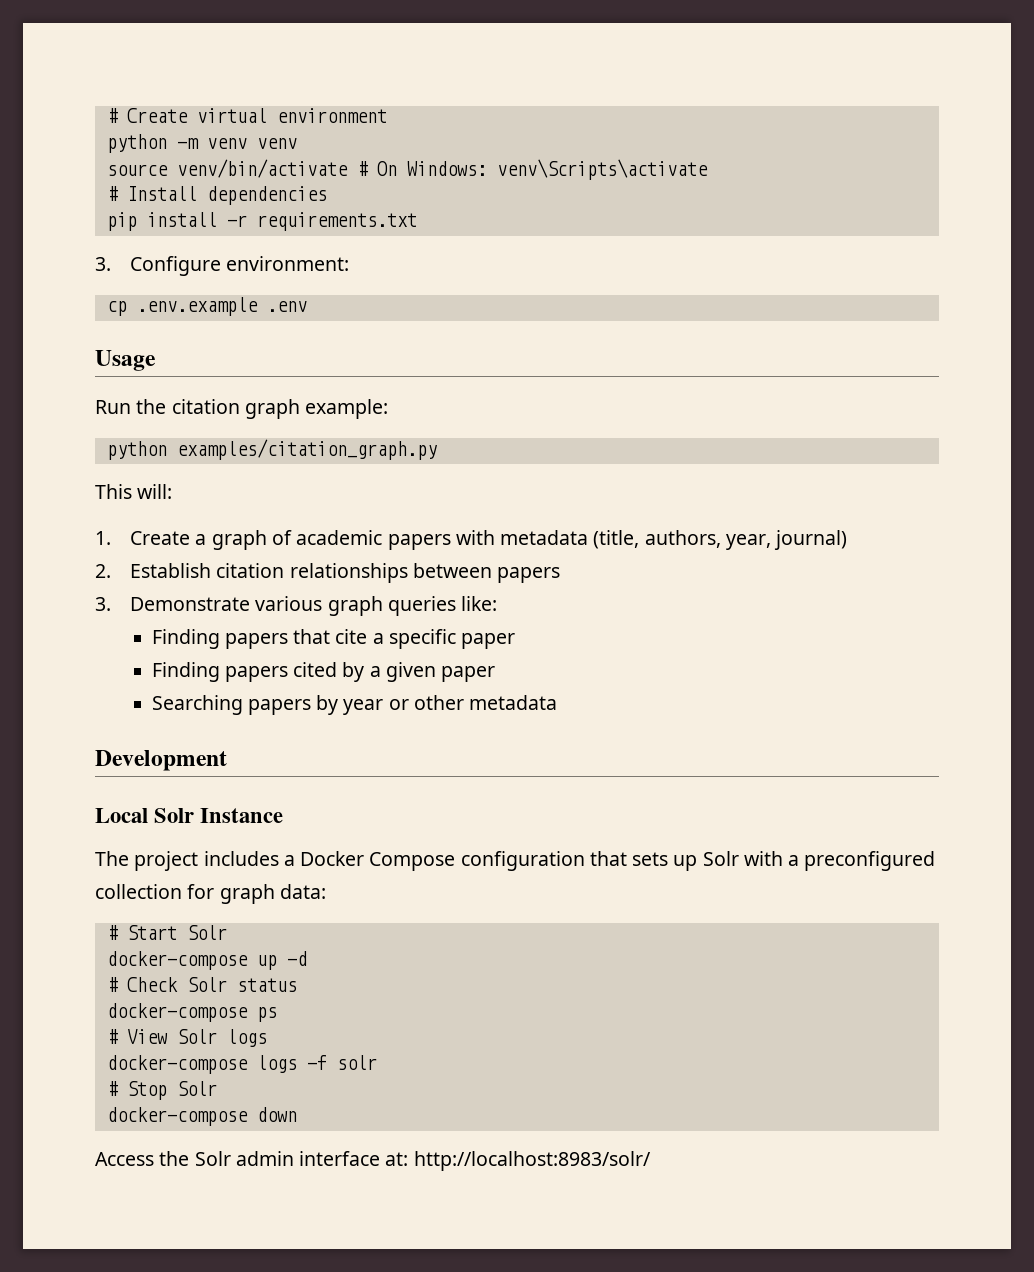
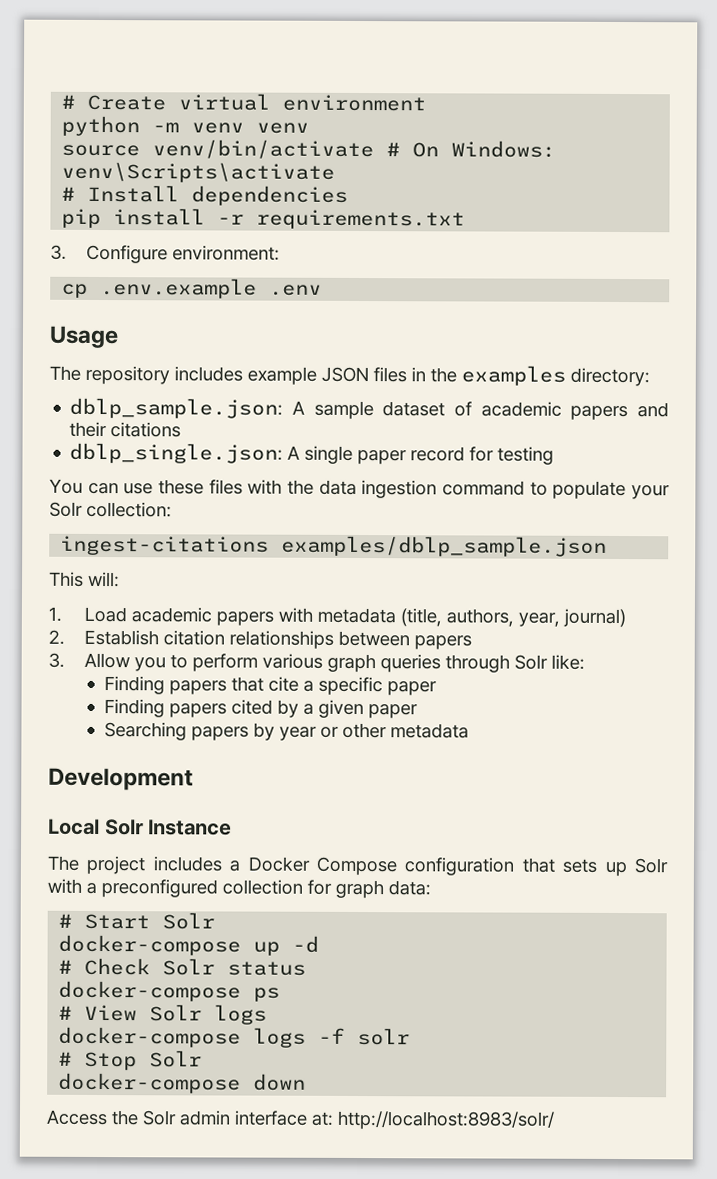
- Run the citation graph example:
- python examples/citation_graph.py
+ The repository includes example JSON files in the examples directory:
+ dblp_sample.json: A sample dataset of academic papers and their citations
+ dblp_single.json: A single paper record for testing
+ You can use these files with the data ingestion command to populate your Solr collection:
+ ingest-citations examples/dblp_sample.json
- 1. Create a graph of academic papers with metadata (title, authors, year, journal)
+ 1. Load academic papers with metadata (title, authors, year, journal)
- 3. Demonstrate various graph queries like:
+ 3. Allow you to perform various graph queries through Solr like:

